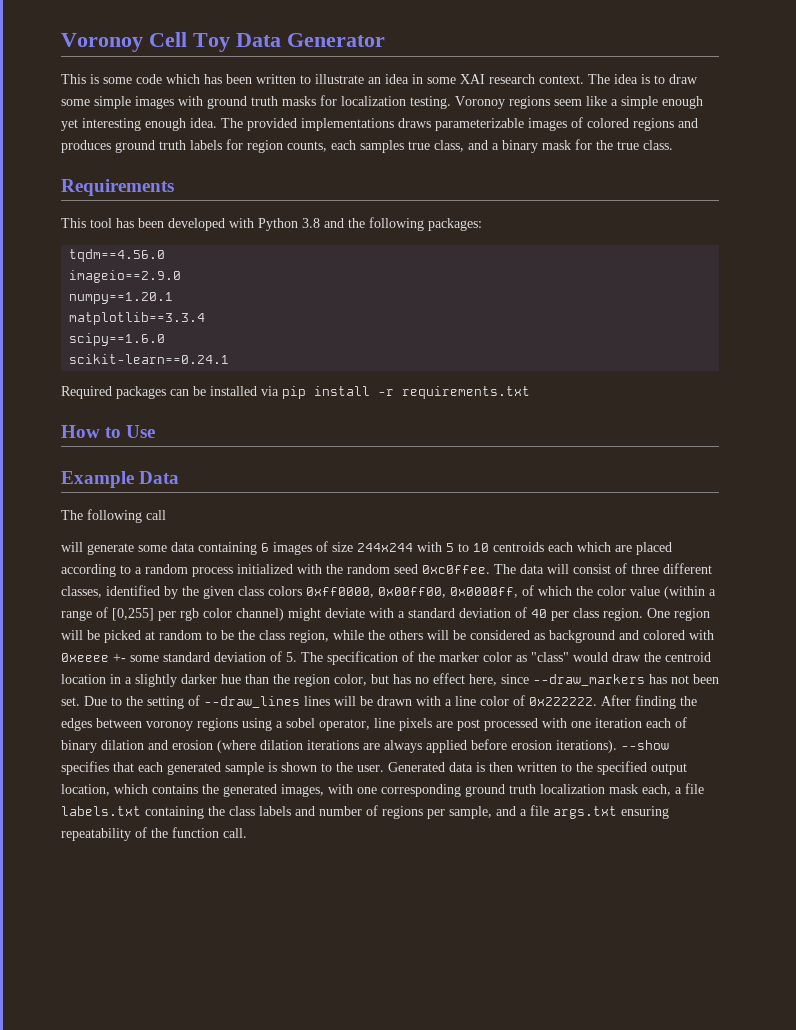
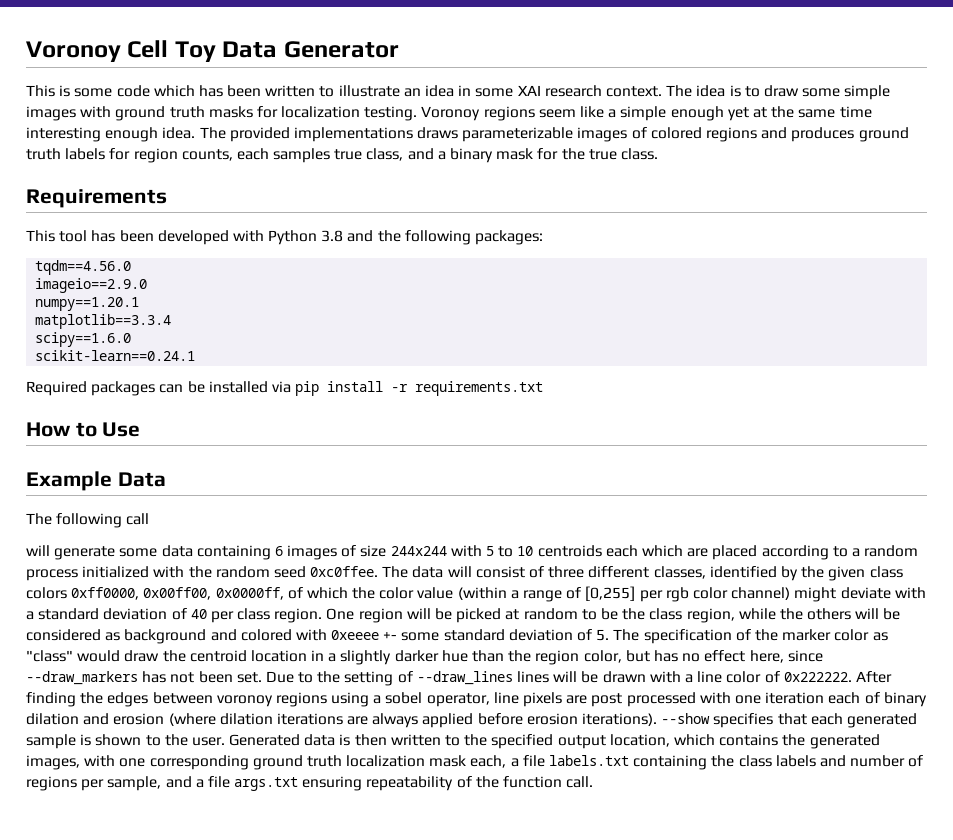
- Voronoy regions seem like a simple enough yet interesting enough idea.
+ Voronoy regions seem like a simple enough yet at the same time interesting enough idea.

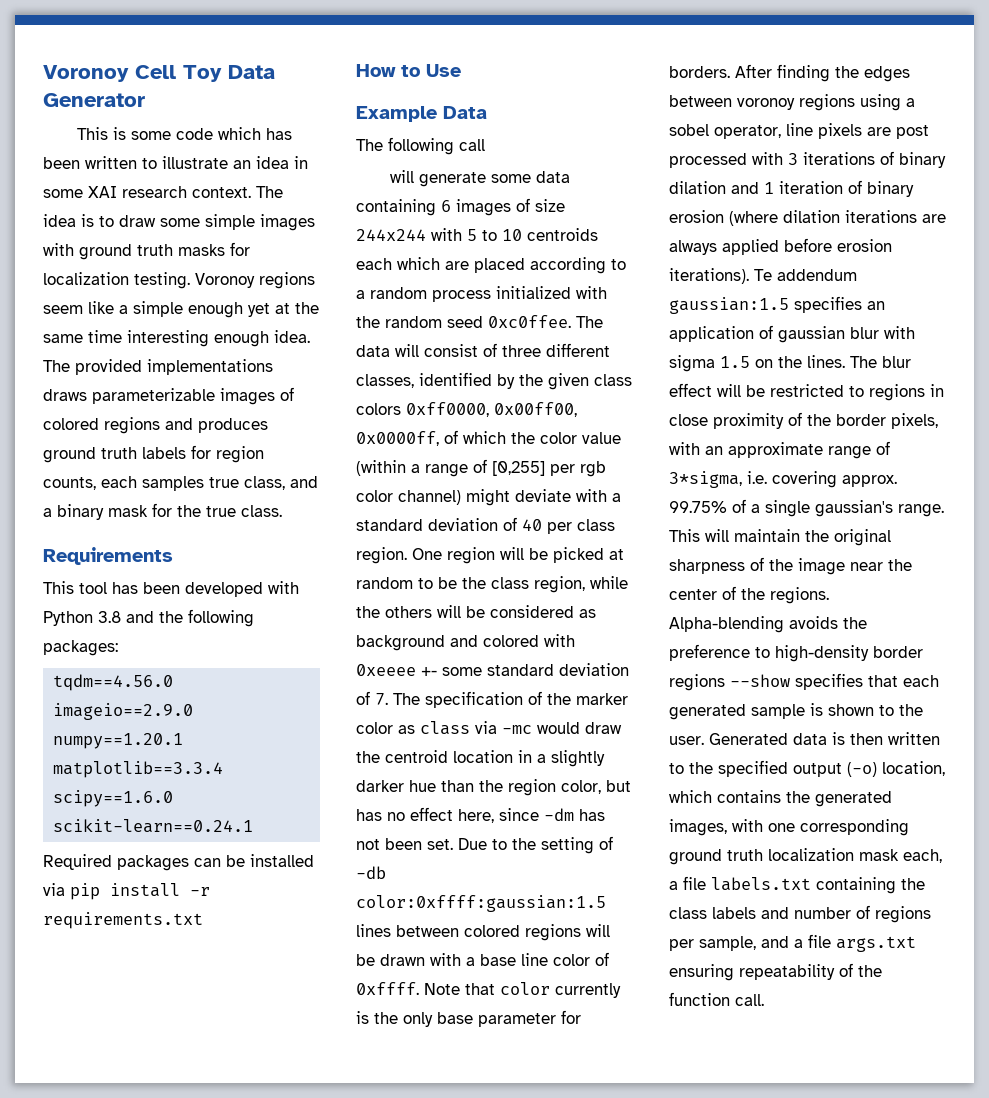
- One region will be picked at random to be the class region, while the others will be considered as background and colored with 0xeeee +- some standard deviation of 5. The specification of the marker color as "class" would draw the centroid location in a slightly darker hue than the region color, but has no effect here, since --draw_markers has not been set.
+ One region will be picked at random to be the class region, while the others will be considered as background and colored with 0xeeee +- some standard deviation of 7. The specification of the marker color as class via -mc would draw the centroid location in a slightly darker hue than the region color, but has no effect here, since -dm has not been set.
- Due to the setting of --draw_lines lines will be drawn with a line color of 0x222222.
+ Due to the setting of -db color:0xffff:gaussian:1.5 lines between colored regions will be drawn with a base line color of 0xffff. Note that color currently is the only base parameter for borders.
- After finding the edges between voronoy regions using a sobel operator, line pixels are post processed with one iteration each of binary dilation and erosion (where dilation iterations are always applied before erosion iterations).
+ After finding the edges between voronoy regions using a sobel operator, line pixels are post processed with 3 iterations of binary dilation and 1 iteration of binary erosion (where dilation iterations are always applied before erosion iterations).
- --show specifies that each generated sample is shown to the user.
+ Te addendum gaussian:1.5 specifies an application of gaussian blur with sigma 1.5 on the lines. The blur effect will be restricted to regions in close proximity of the border pixels, with an approximate range of 3*sigma, i.e. covering approx. 99.75% of a single gaussian's range. This will maintain the original sharpness of the image near the center of the regions. Alpha-blending avoids the preference to high-density border regions --show specifies that each generated sample is shown to the user.
- Generated data is then written to the specified output location, which contains the generated images, with one corresponding ground truth localization mask each, a file labels.txt containing the class labels and number of regions per sample, and a file args.txt ensuring repeatability of the function call.
+ Generated data is then written to the specified output (-o) location, which contains the generated images, with one corresponding ground truth localization mask each, a file labels.txt containing the class labels and number of regions per sample, and a file args.txt ensuring repeatability of the function call.

